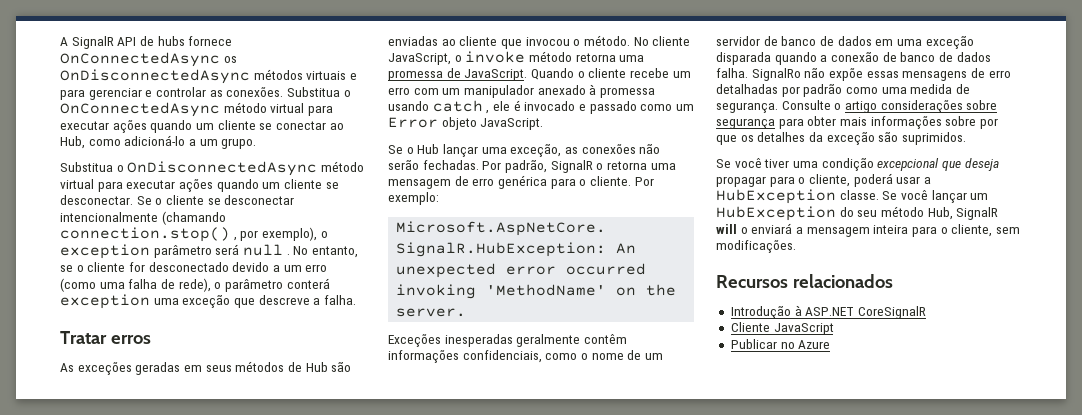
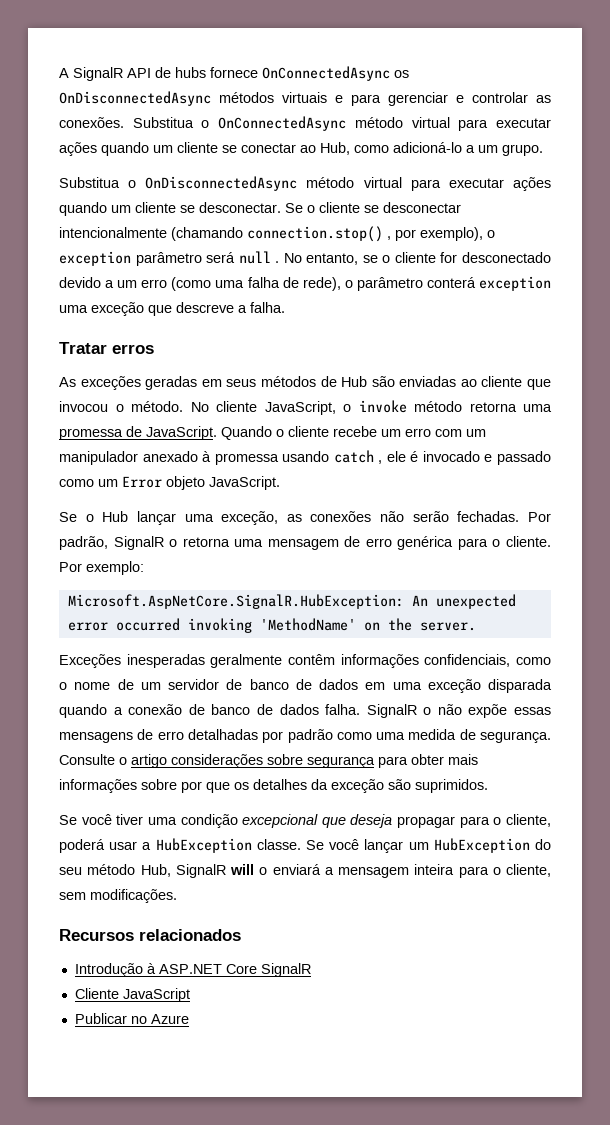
- SignalRo não expõe essas mensagens de erro detalhadas por padrão como uma medida de segurança.
+ SignalR o não expõe essas mensagens de erro detalhadas por padrão como uma medida de segurança.
- Introdução à ASP.NET CoreSignalR
+ Introdução à ASP.NET Core SignalR

